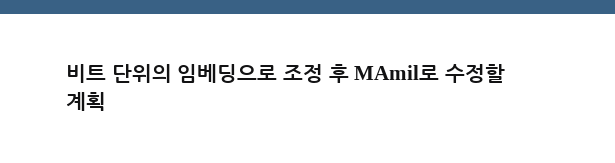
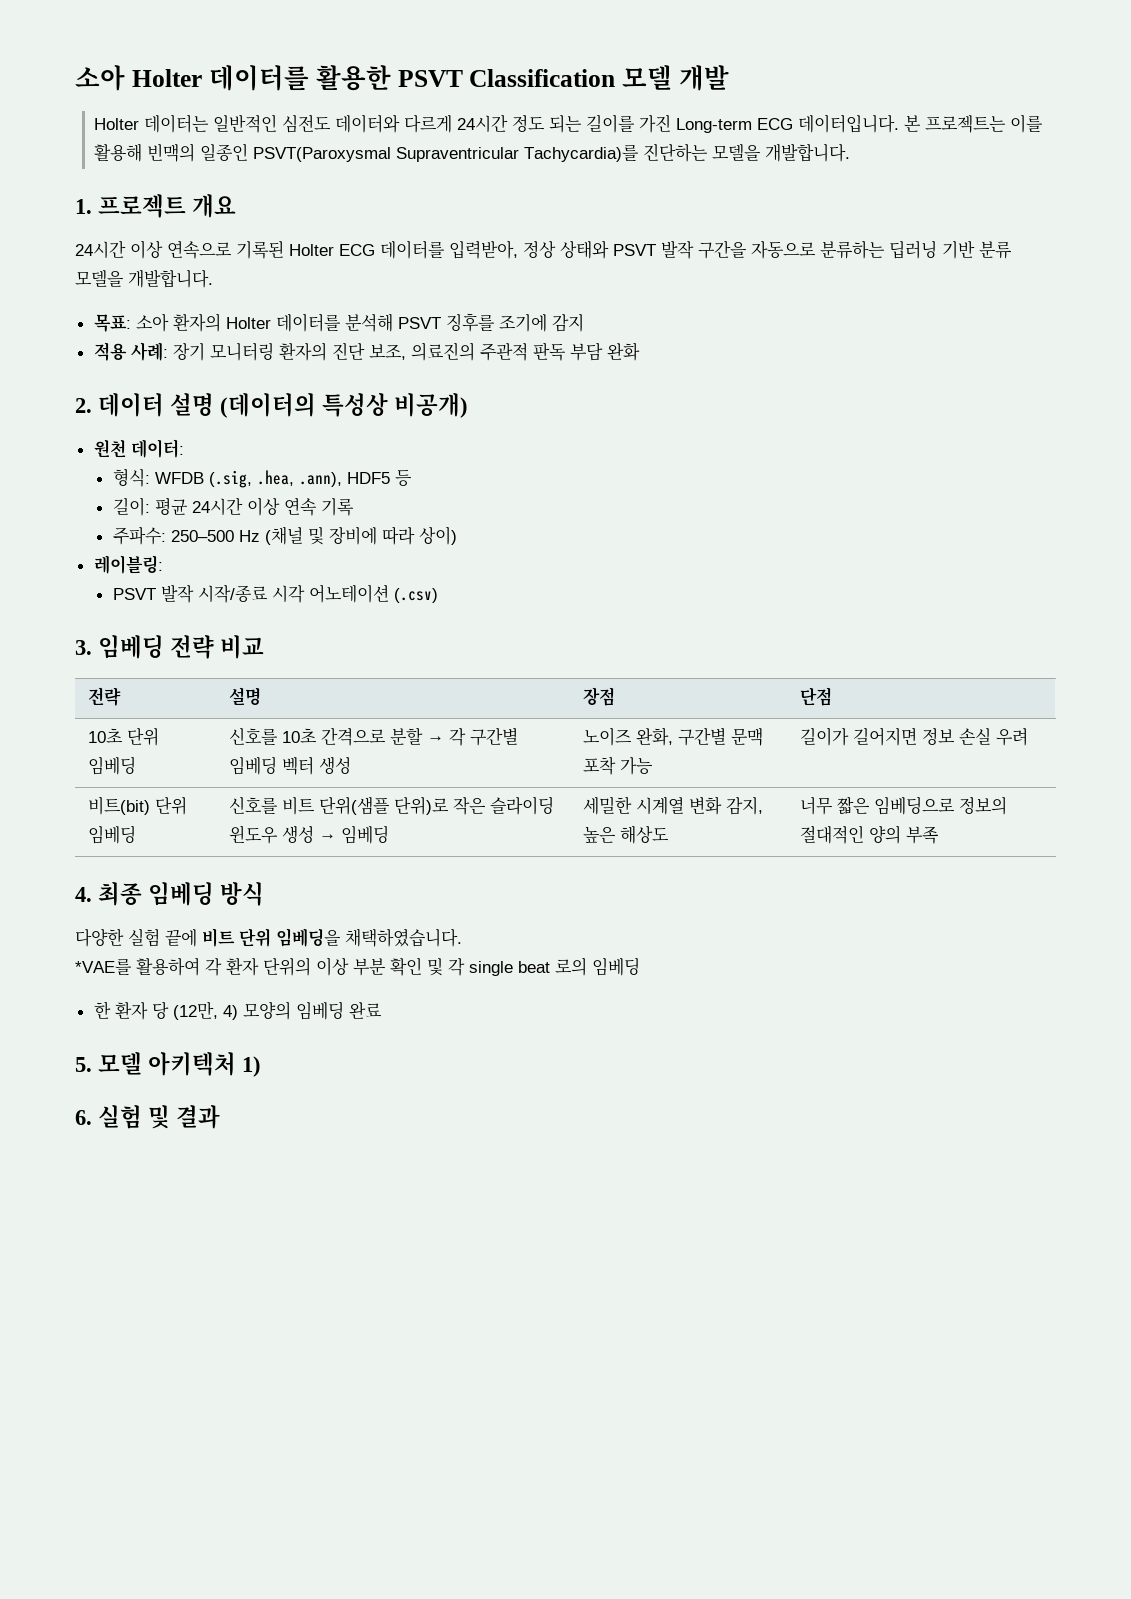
- 비트 단위의 임베딩으로 조정 후 MAmil로 수정할 계획
+ 소아 Holter 데이터를 활용한 PSVT Classification 모델 개발
+ Holter 데이터는 일반적인 심전도 데이터와 다르게 24시간 정도 되는 길이를 가진 Long-term ECG 데이터입니다. 본 프로젝트는 이를 활용해 빈맥의 일종인 PSVT(Paroxysmal Supraventricular Tachycardia)를 진단하는 모델을 개발합니다.
+ 1. 프로젝트 개요
+ 24시간 이상 연속으로 기록된 Holter ECG 데이터를 입력받아, 정상 상태와 PSVT 발작 구간을 자동으로 분류하는 딥러닝 기반 분류 모델을 개발합니다.
+ 목표: 소아 환자의 Holter 데이터를 분석해 PSVT 징후를 조기에 감지
+ 적용 사례: 장기 모니터링 환자의 진단 보조, 의료진의 주관적 판독 부담 완화
+ 2. 데이터 설명 (데이터의 특성상 비공개)
+ 원천 데이터:
+ 형식: WFDB (.sig, .hea, .ann), HDF5 등
+ 길이: 평균 24시간 이상 연속 기록
+ 주파수: 250–500 Hz (채널 및 장비에 따라 상이)
+ 레이블링:
+ PSVT 발작 시작/종료 시각 어노테이션 (.csv)
+ 3. 임베딩 전략 비교
+ 전략 | 설명 | 장점 | 단점
+ 10초 단위 임베딩 | 신호를 10초 간격으로 분할 → 각 구간별 임베딩 벡터 생성 | 노이즈 완화, 구간별 문맥 포착 가능 | 길이가 길어지면 정보 손실 우려
+ 비트(bit) 단위 임베딩 | 신호를 비트 단위(샘플 단위)로 작은 슬라이딩 윈도우 생성 → 임베딩 | 세밀한 시계열 변화 감지, 높은 해상도 | 너무 짧은 임베딩으로 정보의 절대적인 양의 부족
+ 4. 최종 임베딩 방식
+ 다양한 실험 끝에 비트 단위 임베딩을 채택하였습니다.
+ *VAE를 활용하여 각 환자 단위의 이상 부분 확인 및 각 single beat 로의 임베딩
+ 한 환자 당 (12만, 4) 모양의 임베딩 완료
+ 5. 모델 아키텍처 1)
+ 6. 실험 및 결과

